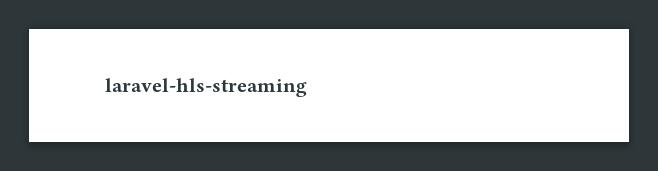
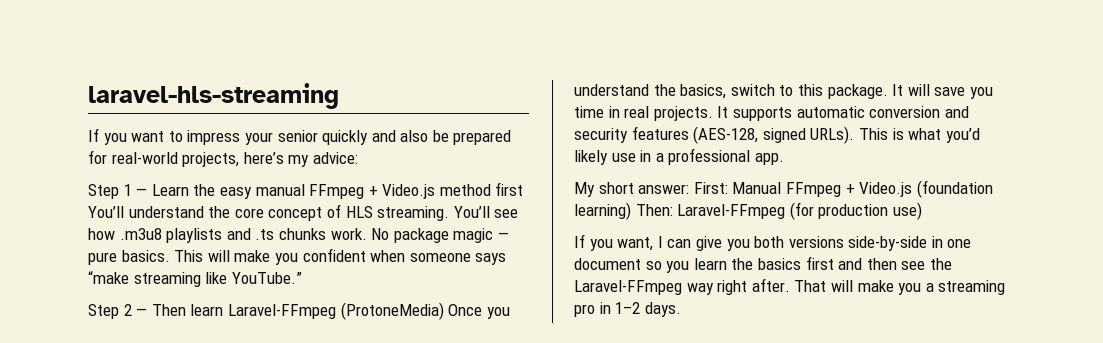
+ If you want to impress your senior quickly and also be prepared for real-world projects, here’s my advice:
+ Step 1 — Learn the easy manual FFmpeg + Video.js method first You’ll understand the core concept of HLS streaming. You’ll see how .m3u8 playlists and .ts chunks work. No package magic — pure basics. This will make you confident when someone says “make streaming like YouTube.”
+ Step 2 — Then learn Laravel-FFmpeg (ProtoneMedia) Once you understand the basics, switch to this package. It will save you time in real projects. It supports automatic conversion and security features (AES-128, signed URLs). This is what you’d likely use in a professional app.
+ My short answer: First: Manual FFmpeg + Video.js (foundation learning) Then: Laravel-FFmpeg (for production use)
+ If you want, I can give you both versions side-by-side in one document so you learn the basics first and then see the Laravel-FFmpeg way right after. That will make you a streaming pro in 1–2 days.

